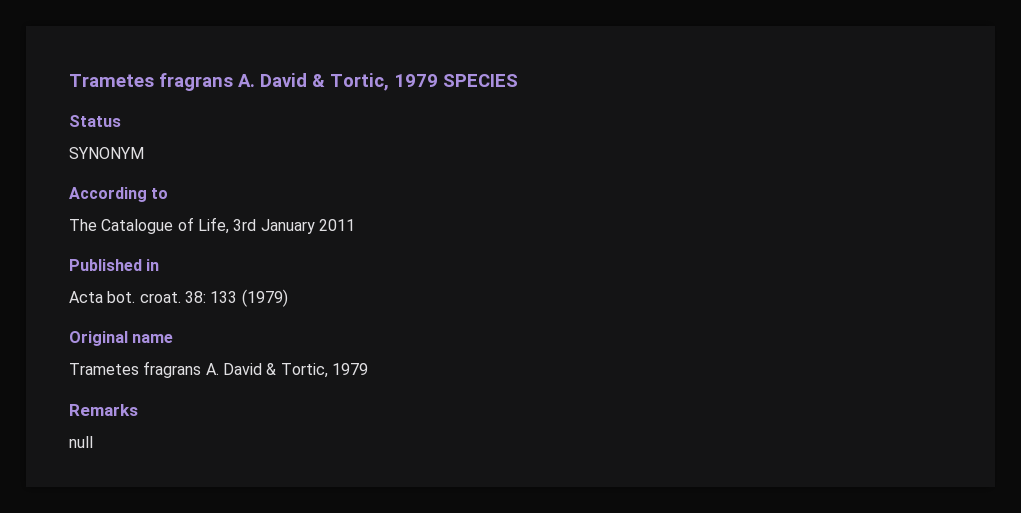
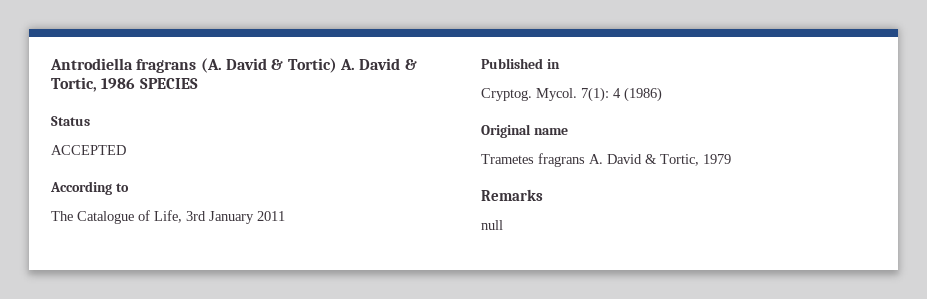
- Trametes fragrans A. David & Tortic, 1979 SPECIES
+ Antrodiella fragrans (A. David & Tortic) A. David & Tortic, 1986 SPECIES
- SYNONYM
+ ACCEPTED
- Acta bot. croat. 38: 133 (1979)
+ Cryptog. Mycol. 7(1): 4 (1986)

